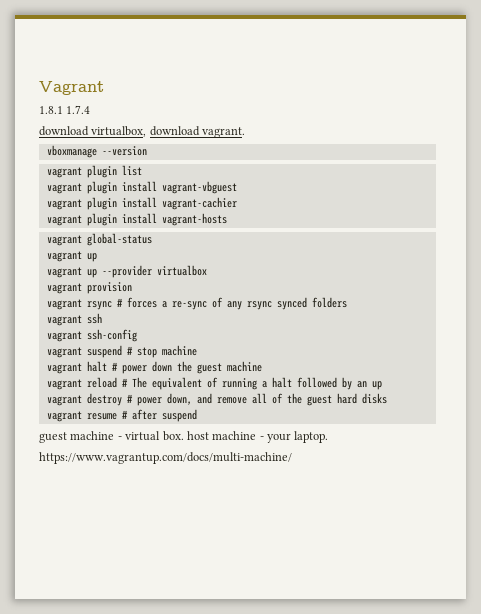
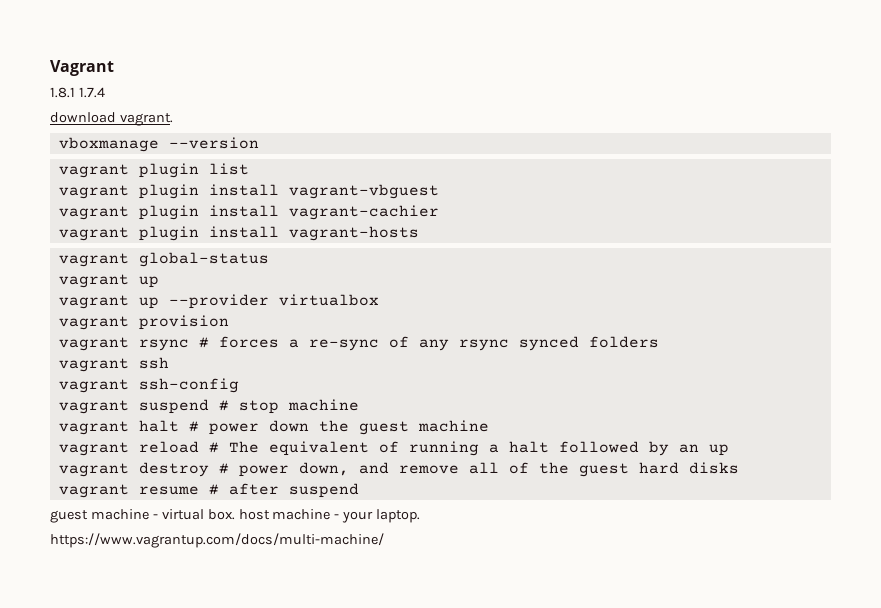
- download virtualbox, download vagrant.
+ download vagrant.

